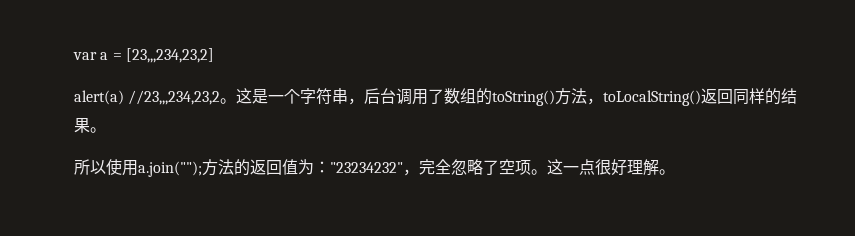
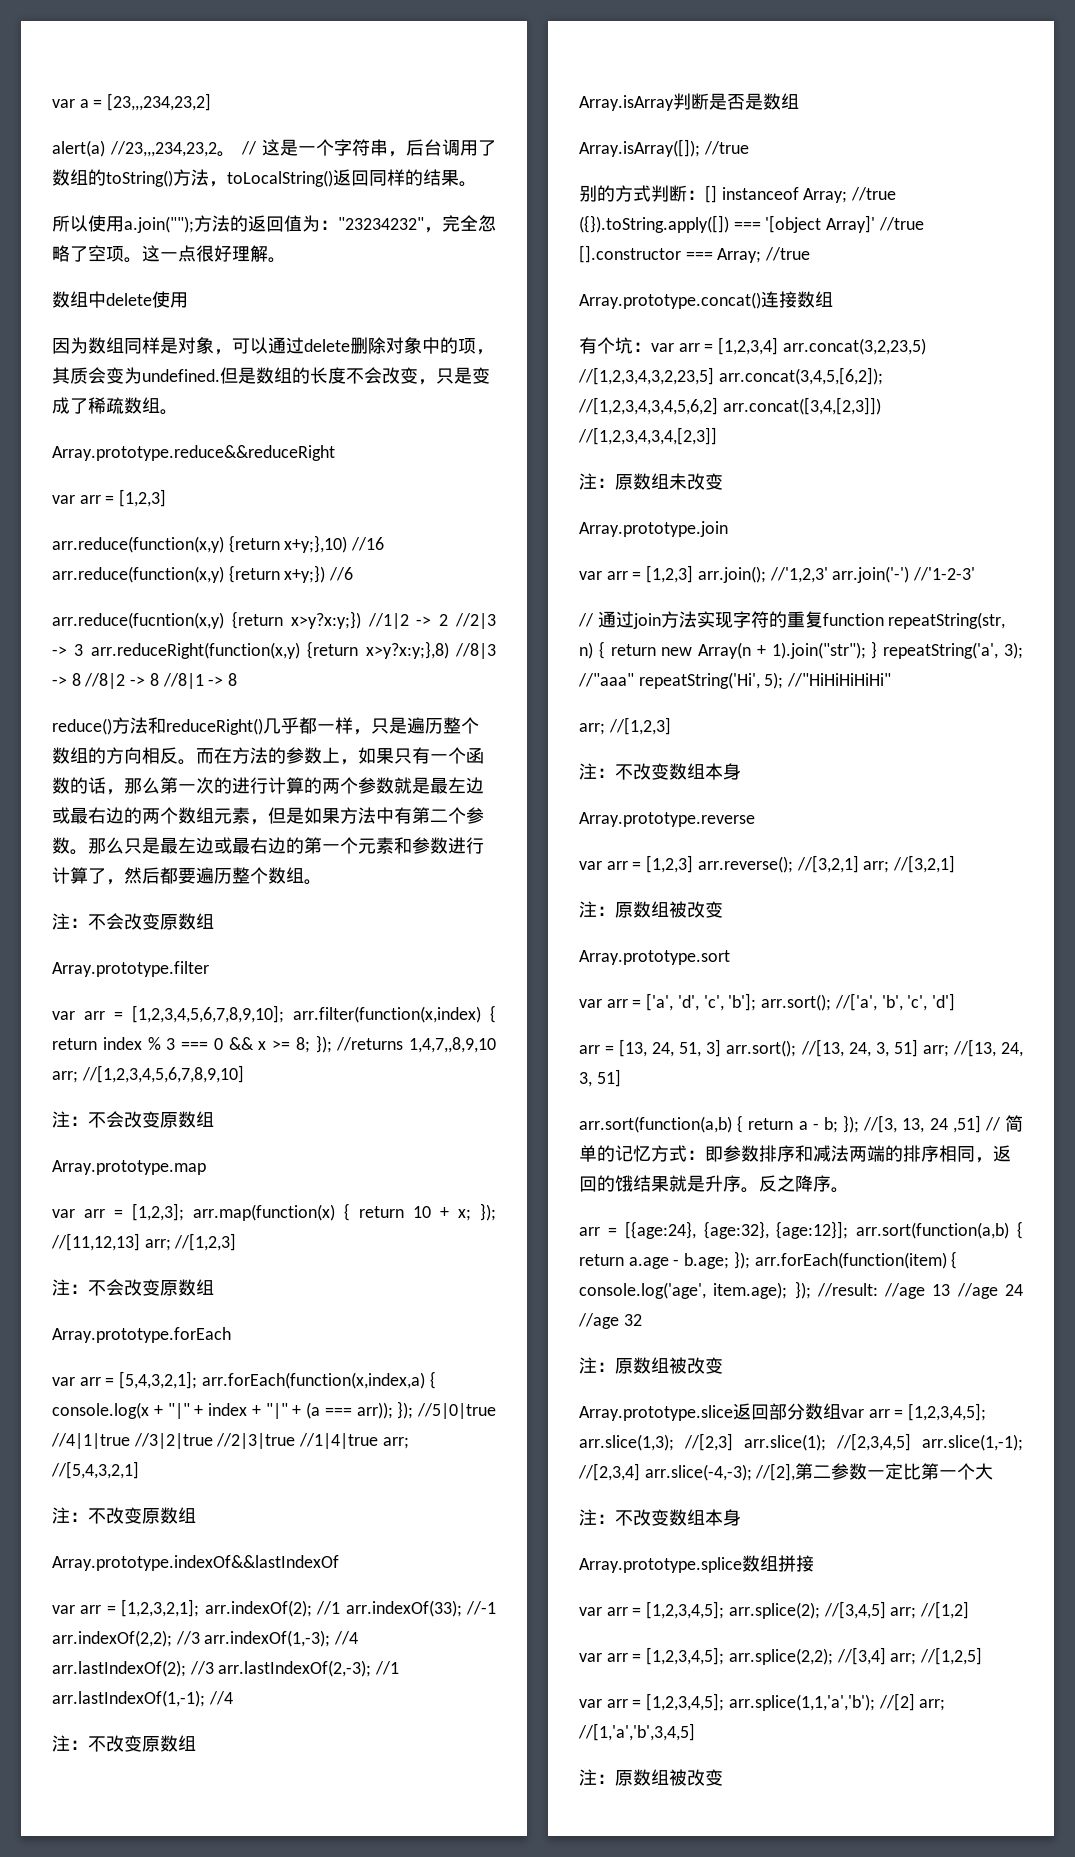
- 这是一个字符串，后台调用了数组的toString()方法，toLocalString()返回同样的结果。
+ // 这是一个字符串，后台调用了数组的toString()方法，toLocalString()返回同样的结果。
+ 数组中delete使用
+ 因为数组同样是对象，可以通过delete删除对象中的项，其质会变为undefined.但是数组的长度不会改变，只是变成了稀疏数组。
+ Array.prototype.reduce&&reduceRight
+ var arr = [1,2,3]
+ arr.reduce(function(x,y) {return x+y;},10) //16 arr.reduce(function(x,y) {return x+y;}) //6
+ arr.reduce(fucntion(x,y) {return x>y?x:y;}) //1|2 -> 2 //2|3 -> 3 arr.reduceRight(function(x,y) {return x>y?x:y;},8) //8|3 -> 8 //8|2 -> 8 //8|1 -> 8
+ reduce()方法和reduceRight()几乎都一样，只是遍历整个数组的方向相反。而在方法的参数上，如果只有一个函数的话，那么第一次的进行计算的两个参数就是最左边或最右边的两个数组元素，但是如果方法中有第二个参数。那么只是最左边或最右边的第一个元素和参数进行计算了，然后都要遍历整个数组。
+ 注：不会改变原数组
+ Array.prototype.filter
+ var arr = [1,2,3,4,5,6,7,8,9,10]; arr.filter(function(x,index) { return index % 3 === 0 && x >= 8; }); //returns 1,4,7,,8,9,10 arr; //[1,2,3,4,5,6,7,8,9,10]
+ 注：不会改变原数组
+ Array.prototype.map
+ var arr = [1,2,3]; arr.map(function(x) { return 10 + x; }); //[11,12,13] arr; //[1,2,3]
+ 注：不会改变原数组
+ Array.prototype.forEach
+ var arr = [5,4,3,2,1]; arr.forEach(function(x,index,a) { console.log(x + "|" + index + "|" + (a === arr)); }); //5|0|true //4|1|true //3|2|true //2|3|true //1|4|true arr; //[5,4,3,2,1]
+ 注：不改变原数组
+ Array.prototype.indexOf&&lastIndexOf
+ var arr = [1,2,3,2,1]; arr.indexOf(2); //1 arr.indexOf(33); //-1 arr.indexOf(2,2); //3 arr.indexOf(1,-3); //4 arr.lastIndexOf(2); //3 arr.lastIndexOf(2,-3); //1 arr.lastIndexOf(1,-1); //4
+ 注：不改变原数组
+ Array.isArray判断是否是数组
+ Array.isArray([]); //true
+ 别的方式判断：[] instanceof Array; //true ({}).toString.apply([]) === '[object Array]' //true [].constructor === Array; //true
+ Array.prototype.concat()连接数组
+ 有个坑：var arr = [1,2,3,4] arr.concat(3,2,23,5) //[1,2,3,4,3,2,23,5] arr.concat(3,4,5,[6,2]); //[1,2,3,4,3,4,5,6,2] arr.concat([3,4,[2,3]]) //[1,2,3,4,3,4,[2,3]]
+ 注：原数组未改变
+ Array.prototype.join
+ var arr = [1,2,3] arr.join(); //'1,2,3' arr.join('-') //'1-2-3'
+ // 通过join方法实现字符的重复function repeatString(str, n) { return new Array(n + 1).join("str"); } repeatString('a', 3); //"aaa" repeatString('Hi', 5); //"HiHiHiHiHi"
+ arr; //[1,2,3]
+ 注：不改变数组本身
+ Array.prototype.reverse
+ var arr = [1,2,3] arr.reverse(); //[3,2,1] arr; //[3,2,1]
+ 注：原数组被改变
+ Array.prototype.sort
+ var arr = ['a', 'd', 'c', 'b']; arr.sort(); //['a', 'b', 'c', 'd']
+ arr = [13, 24, 51, 3] arr.sort(); //[13, 24, 3, 51] arr; //[13, 24, 3, 51]
+ arr.sort(function(a,b) { return a - b; }); //[3, 13, 24 ,51] // 简单的记忆方式：即参数排序和减法两端的排序相同，返回的饿结果就是升序。反之降序。
+ arr = [{age:24}, {age:32}, {age:12}]; arr.sort(function(a,b) { return a.age - b.age; }); arr.forEach(function(item) { console.log('age', item.age); }); //result: //age 13 //age 24 //age 32
+ 注：原数组被改变
+ Array.prototype.slice返回部分数组var arr = [1,2,3,4,5]; arr.slice(1,3); //[2,3] arr.slice(1); //[2,3,4,5] arr.slice(1,-1); //[2,3,4] arr.slice(-4,-3); //[2],第二参数一定比第一个大
+ 注：不改变数组本身
+ Array.prototype.splice数组拼接
+ var arr = [1,2,3,4,5]; arr.splice(2); //[3,4,5] arr; //[1,2]
+ var arr = [1,2,3,4,5]; arr.splice(2,2); //[3,4] arr; //[1,2,5]
+ var arr = [1,2,3,4,5]; arr.splice(1,1,'a','b'); //[2] arr; //[1,'a','b',3,4,5]
+ 注：原数组被改变

